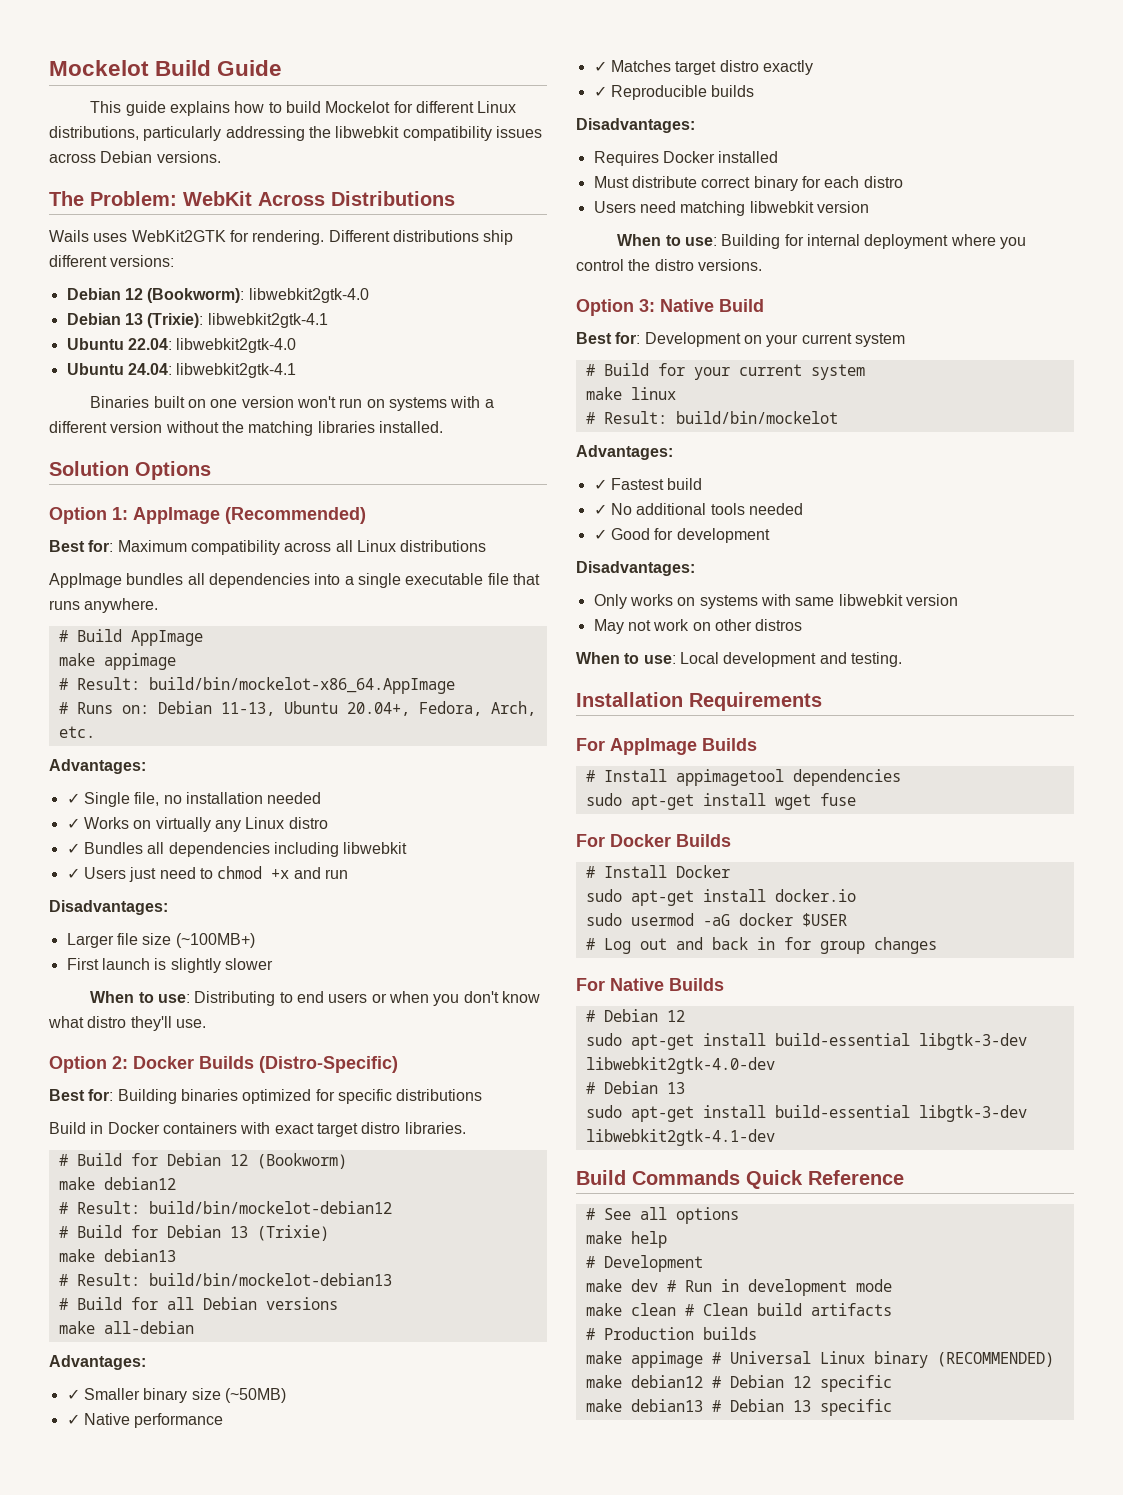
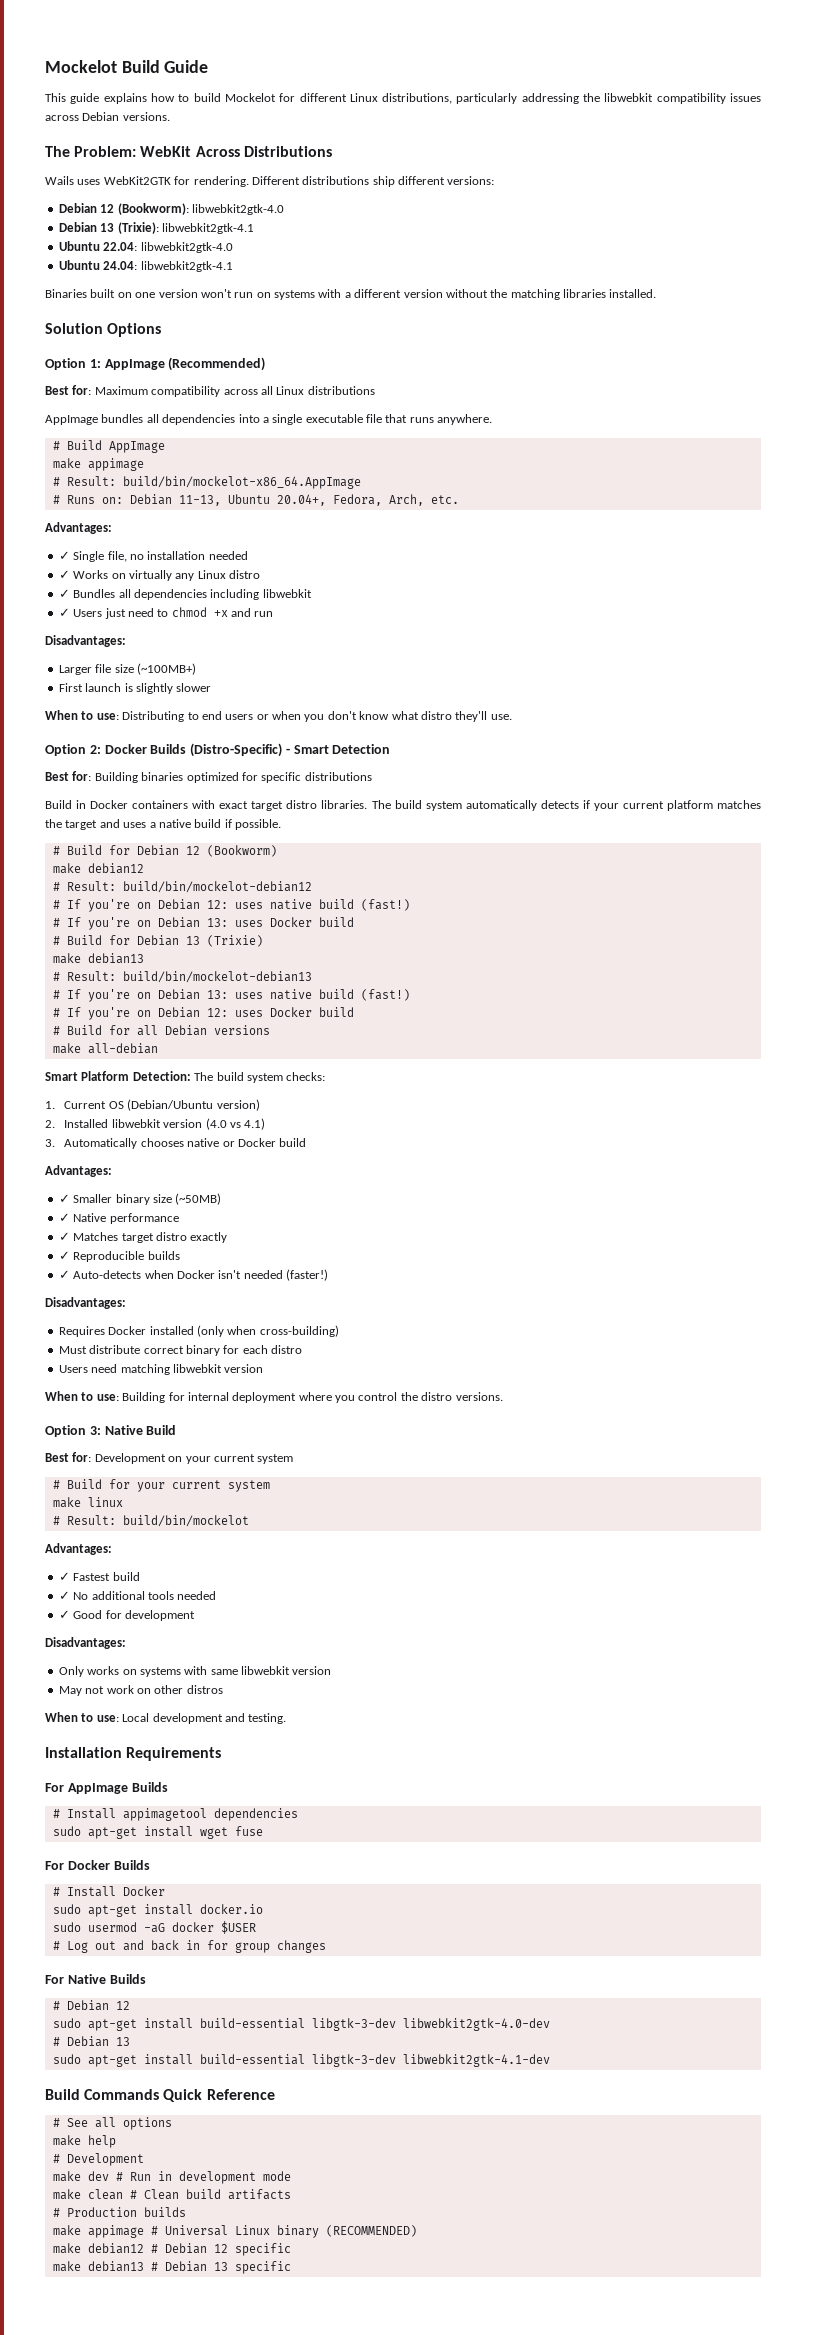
- Option 2: Docker Builds (Distro-Specific)
+ Option 2: Docker Builds (Distro-Specific) - Smart Detection
+ The build system automatically detects if your current platform matches the target and uses a native build if possible.
+ # If you're on Debian 12: uses native build (fast!)
+ # If you're on Debian 13: uses Docker build
+ # If you're on Debian 13: uses native build (fast!)
+ # If you're on Debian 12: uses Docker build
+ Smart Platform Detection: The build system checks:
+ 1. Current OS (Debian/Ubuntu version)
+ 2. Installed libwebkit version (4.0 vs 4.1)
+ 3. Automatically chooses native or Docker build
+ ✓ Auto-detects when Docker isn't needed (faster!)
- Requires Docker installed
+ Requires Docker installed (only when cross-building)

